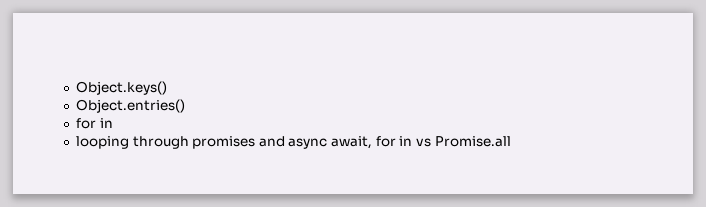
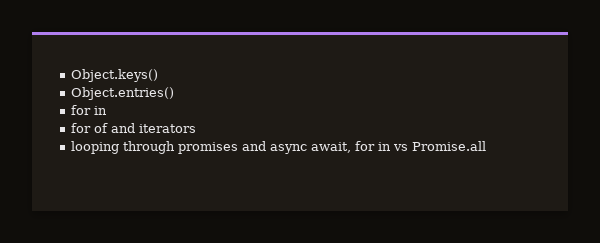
+ for of and iterators

